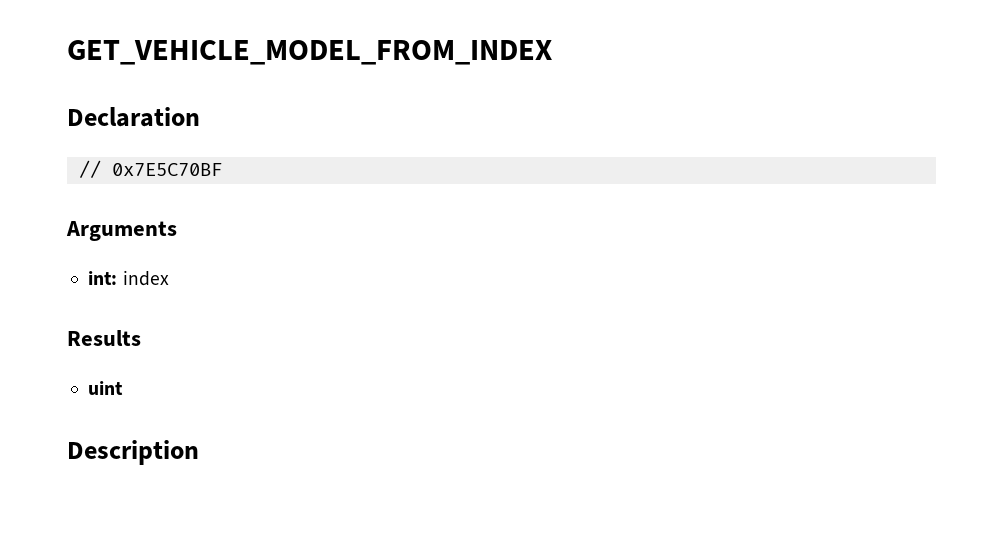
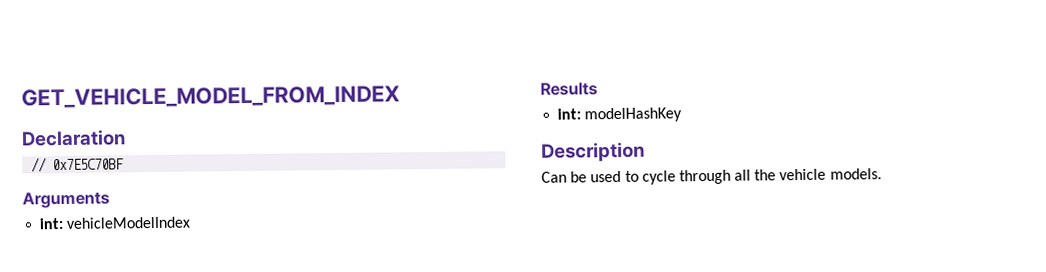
- int: index
+ int: vehicleModelIndex
- uint
+ int: modelHashKey
+ Can be used to cycle through all the vehicle models.

